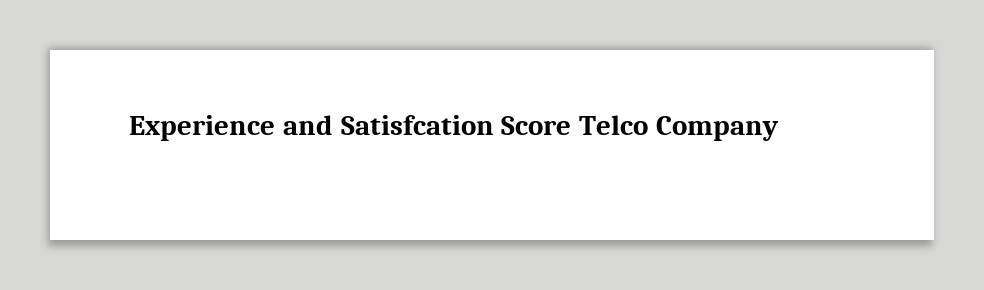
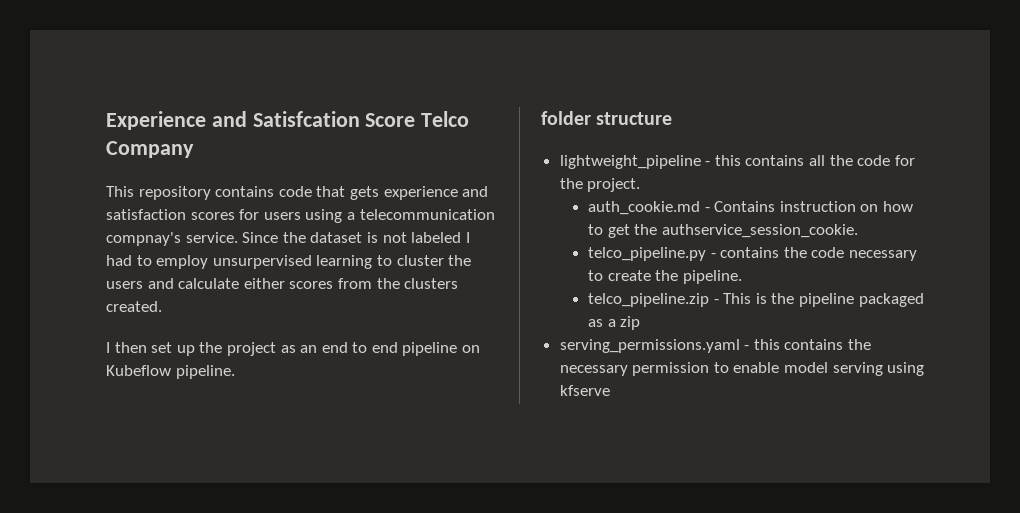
+ This repository contains code that gets experience and satisfaction scores for users using a telecommunication compnay's service. Since the dataset is not labeled I had to employ unsurpervised learning to cluster the users and calculate either scores from the clusters created.
+ I then set up the project as an end to end pipeline on Kubeflow pipeline.
+ folder structure
+ lightweight_pipeline - this contains all the code for the project.
+ auth_cookie.md - Contains instruction on how to get the authservice_session_cookie.
+ telco_pipeline.py - contains the code necessary to create the pipeline.
+ telco_pipeline.zip - This is the pipeline packaged as a zip
+ serving_permissions.yaml - this contains the necessary permission to enable model serving using kfserve

